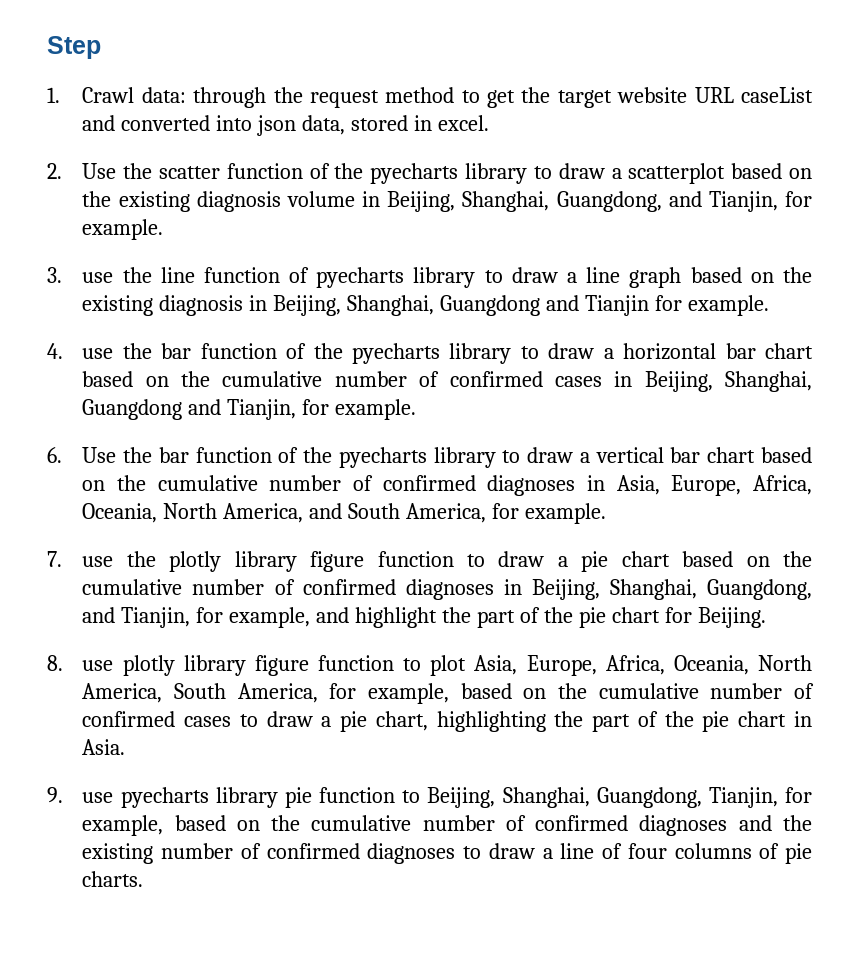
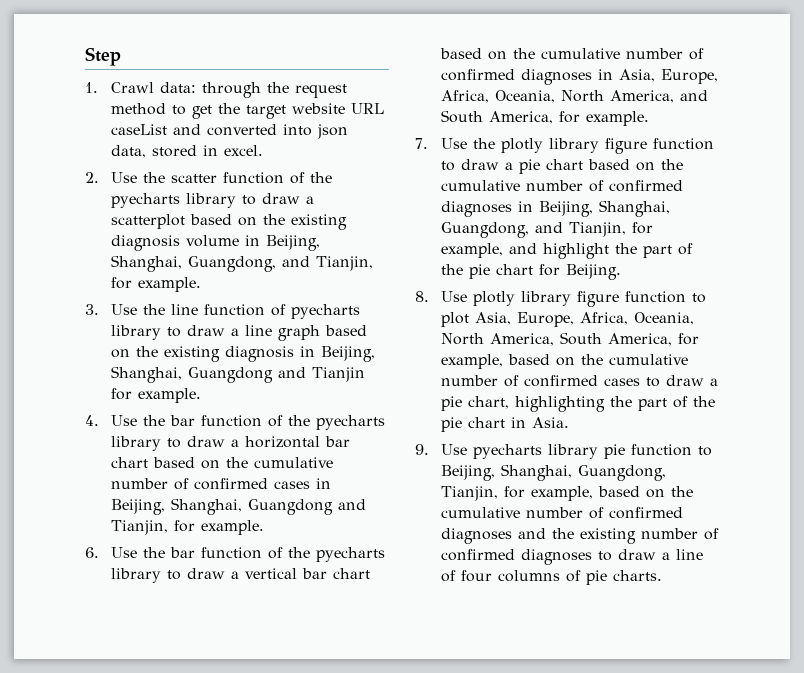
- 3. use the line function of pyecharts library to draw a line graph based on the existing diagnosis in Beijing, Shanghai, Guangdong and Tianjin for example.
+ 3. Use the line function of pyecharts library to draw a line graph based on the existing diagnosis in Beijing, Shanghai, Guangdong and Tianjin for example.
- 4. use the bar function of the pyecharts library to draw a horizontal bar chart based on the cumulative number of confirmed cases in Beijing, Shanghai, Guangdong and Tianjin, for example.
+ 4. Use the bar function of the pyecharts library to draw a horizontal bar chart based on the cumulative number of confirmed cases in Beijing, Shanghai, Guangdong and Tianjin, for example.
- 7. use the plotly library figure function to draw a pie chart based on the cumulative number of confirmed diagnoses in Beijing, Shanghai, Guangdong, and Tianjin, for example, and highlight the part of the pie chart for Beijing.
+ 7. Use the plotly library figure function to draw a pie chart based on the cumulative number of confirmed diagnoses in Beijing, Shanghai, Guangdong, and Tianjin, for example, and highlight the part of the pie chart for Beijing.
- 8. use plotly library figure function to plot Asia, Europe, Africa, Oceania, North America, South America, for example, based on the cumulative number of confirmed cases to draw a pie chart, highlighting the part of the pie chart in Asia.
+ 8. Use plotly library figure function to plot Asia, Europe, Africa, Oceania, North America, South America, for example, based on the cumulative number of confirmed cases to draw a pie chart, highlighting the part of the pie chart in Asia.
- 9. use pyecharts library pie function to Beijing, Shanghai, Guangdong, Tianjin, for example, based on the cumulative number of confirmed diagnoses and the existing number of confirmed diagnoses to draw a line of four columns of pie charts.
+ 9. Use pyecharts library pie function to Beijing, Shanghai, Guangdong, Tianjin, for example, based on the cumulative number of confirmed diagnoses and the existing number of confirmed diagnoses to draw a line of four columns of pie charts.

